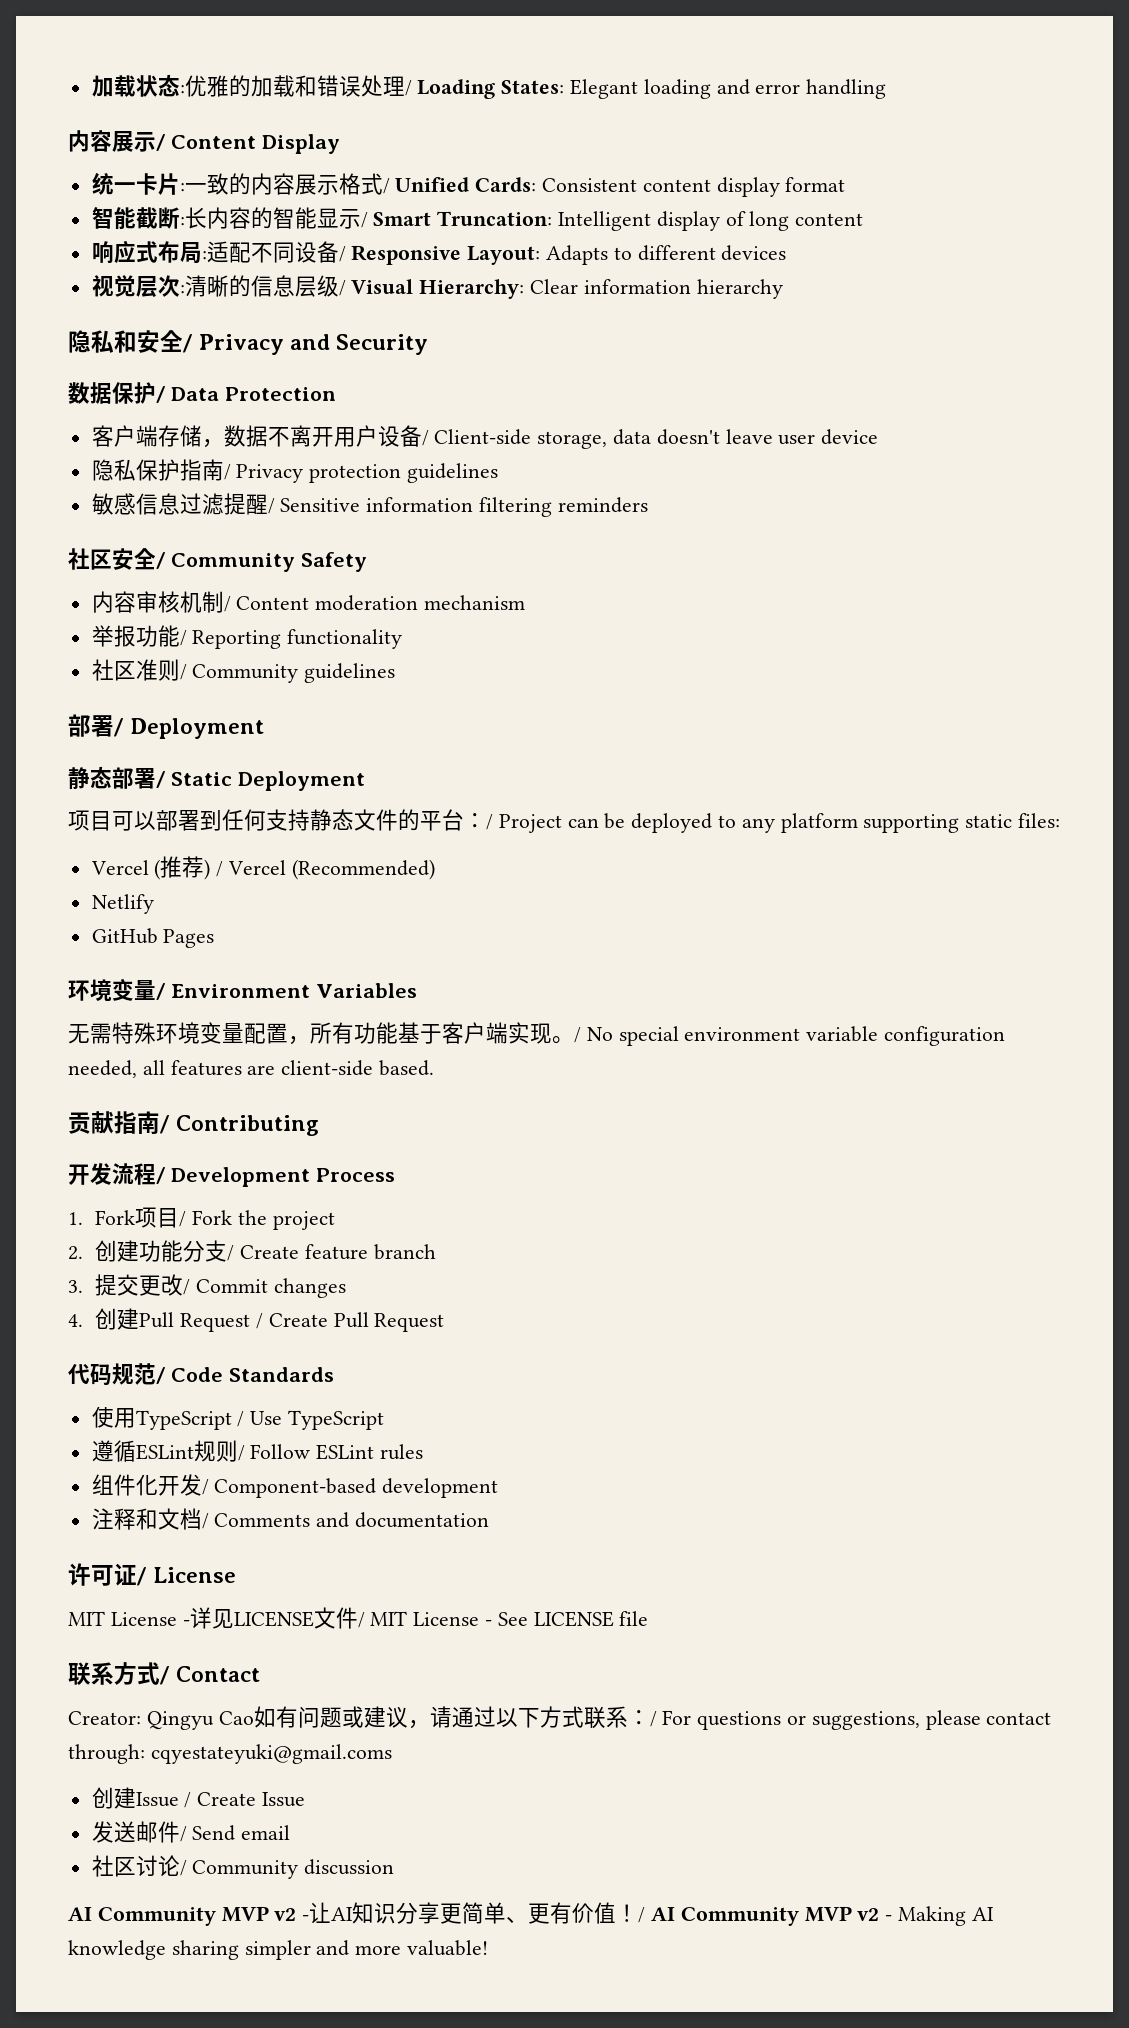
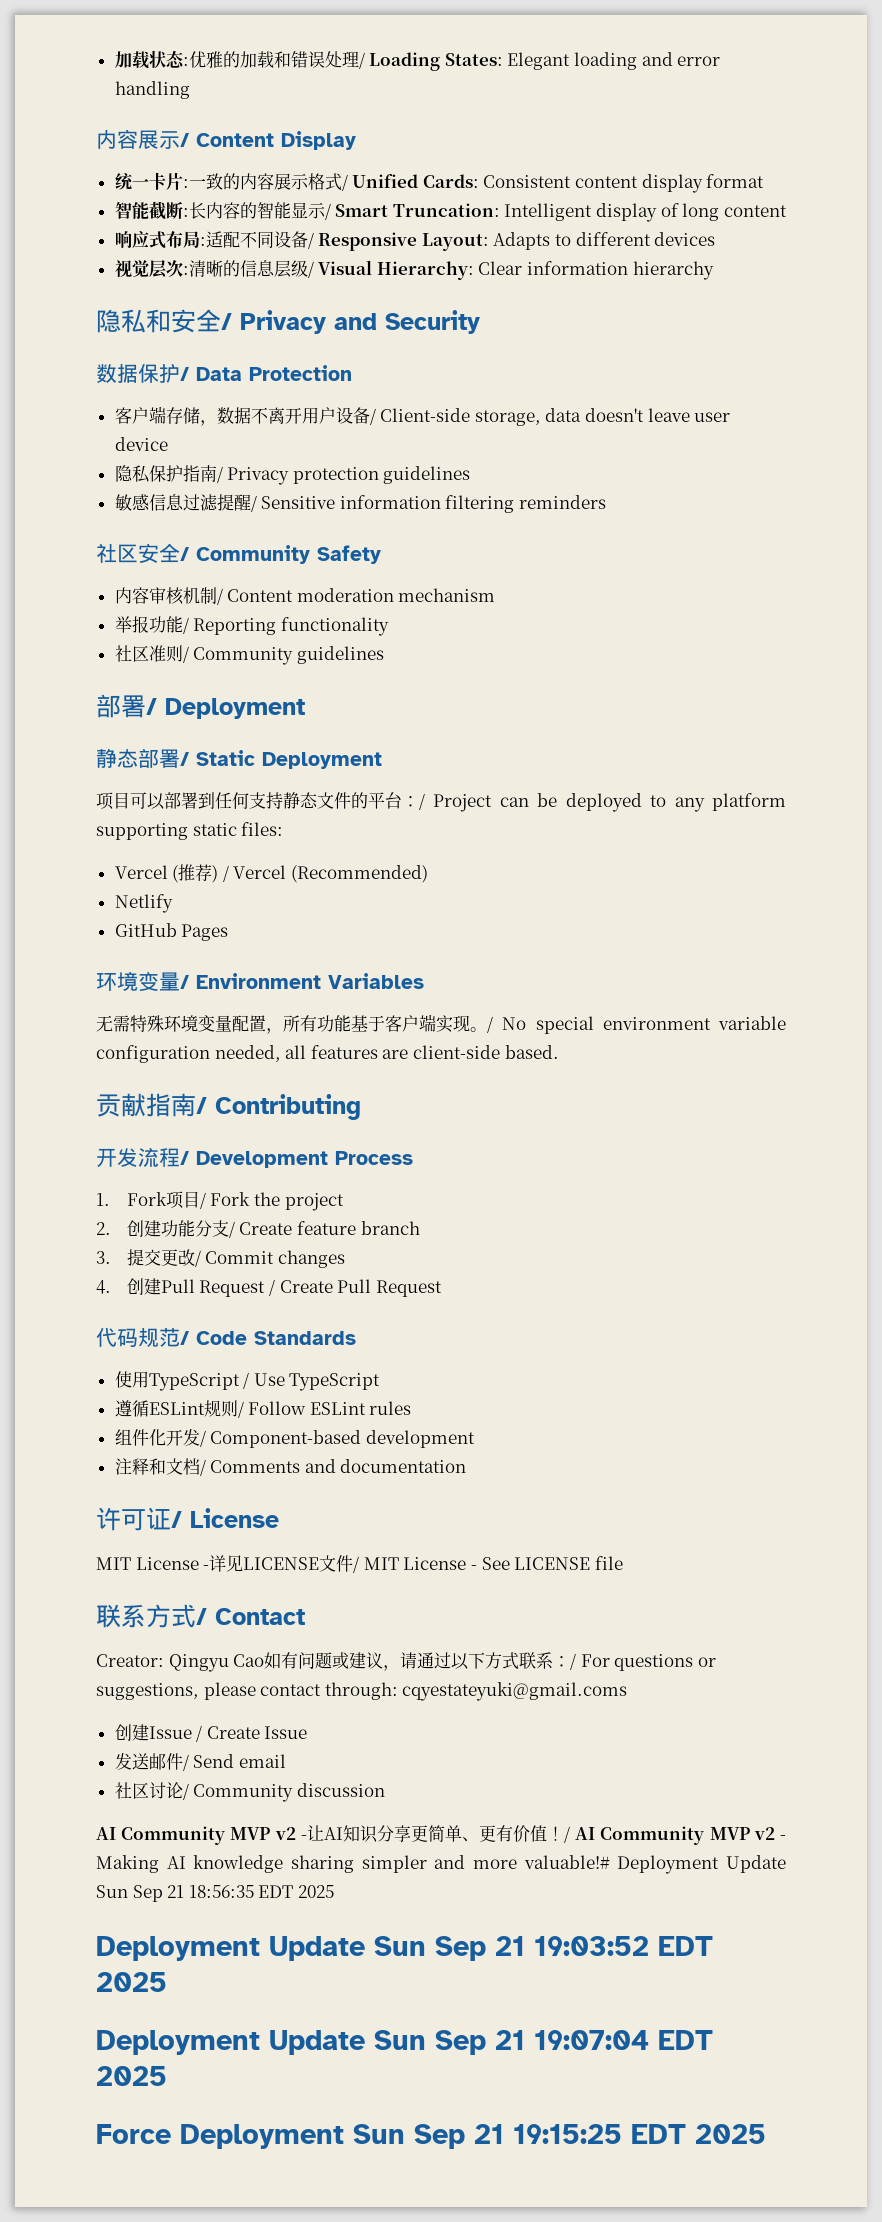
- / AI Community MVP v2 - Making AI knowledge sharing simpler and more valuable!
+ / AI Community MVP v2 - Making AI knowledge sharing simpler and more valuable!# Deployment Update Sun Sep 21 18:56:35 EDT 2025
+ Deployment Update Sun Sep 21 19:03:52 EDT 2025
+ Deployment Update Sun Sep 21 19:07:04 EDT 2025
+ Force Deployment Sun Sep 21 19:15:25 EDT 2025

